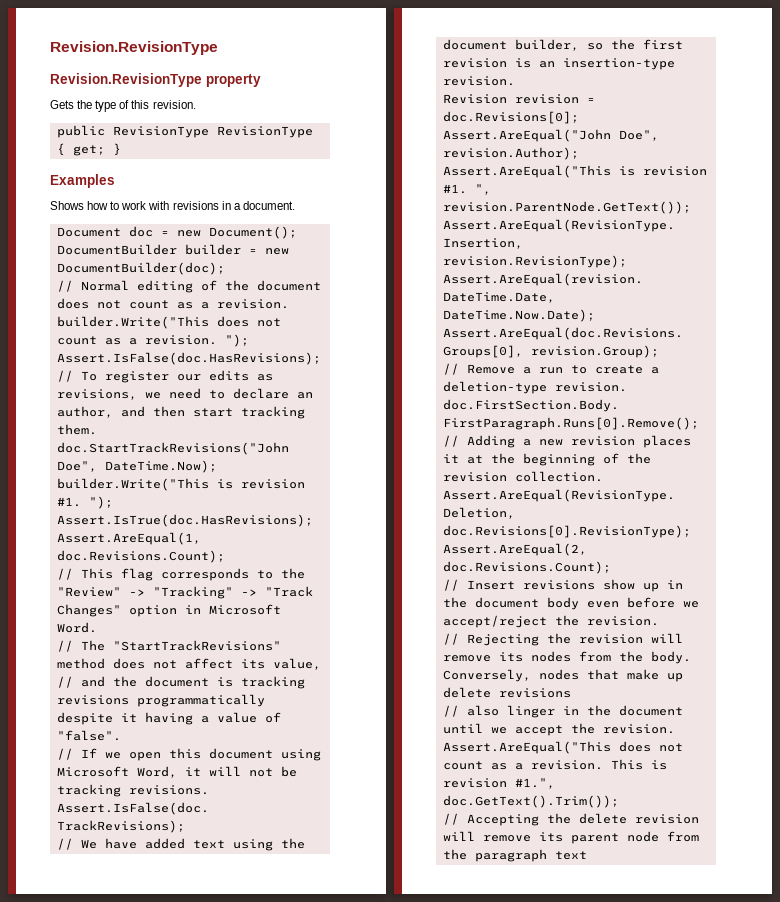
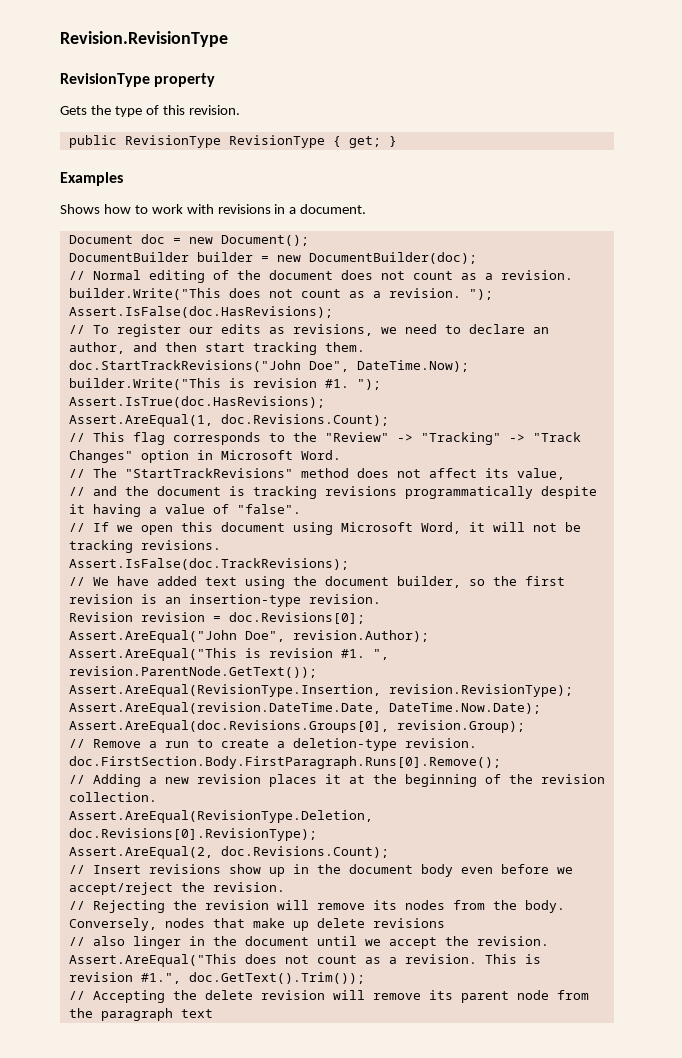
- Revision.RevisionType property
+ RevisionType property

